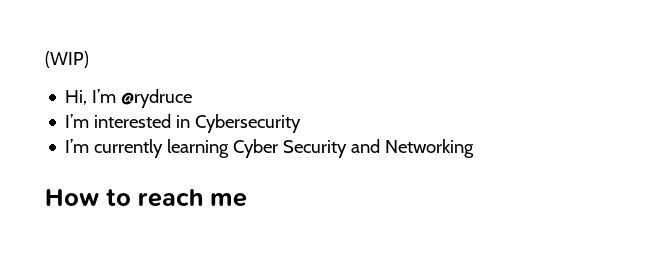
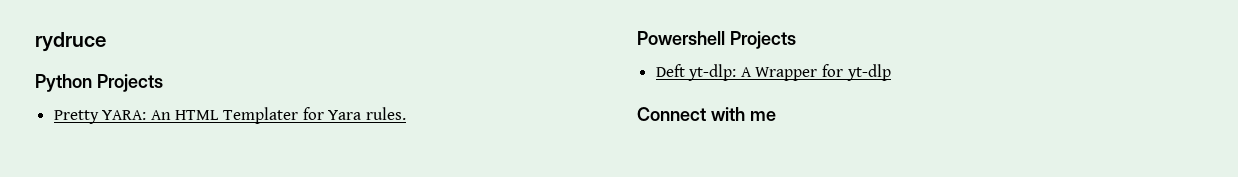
- (WIP)
- Hi, I’m @rydruce
- I’m interested in Cybersecurity
- I’m currently learning Cyber Security and Networking
- How to reach me
+ rydruce
+ Python Projects
+ Pretty YARA: An HTML Templater for Yara rules.
+ Powershell Projects
+ Deft yt-dlp: A Wrapper for yt-dlp
+ Connect with me

